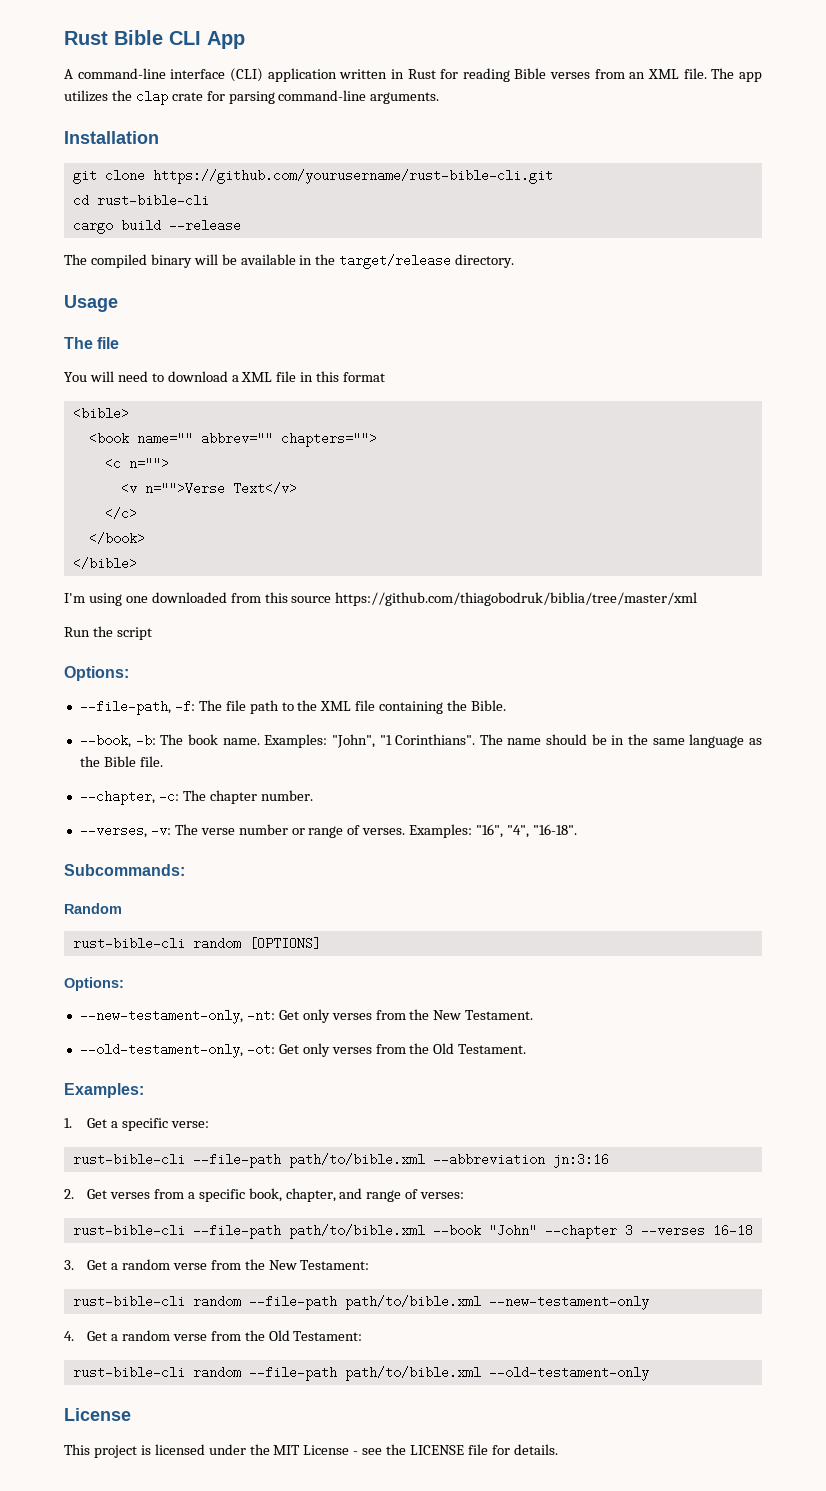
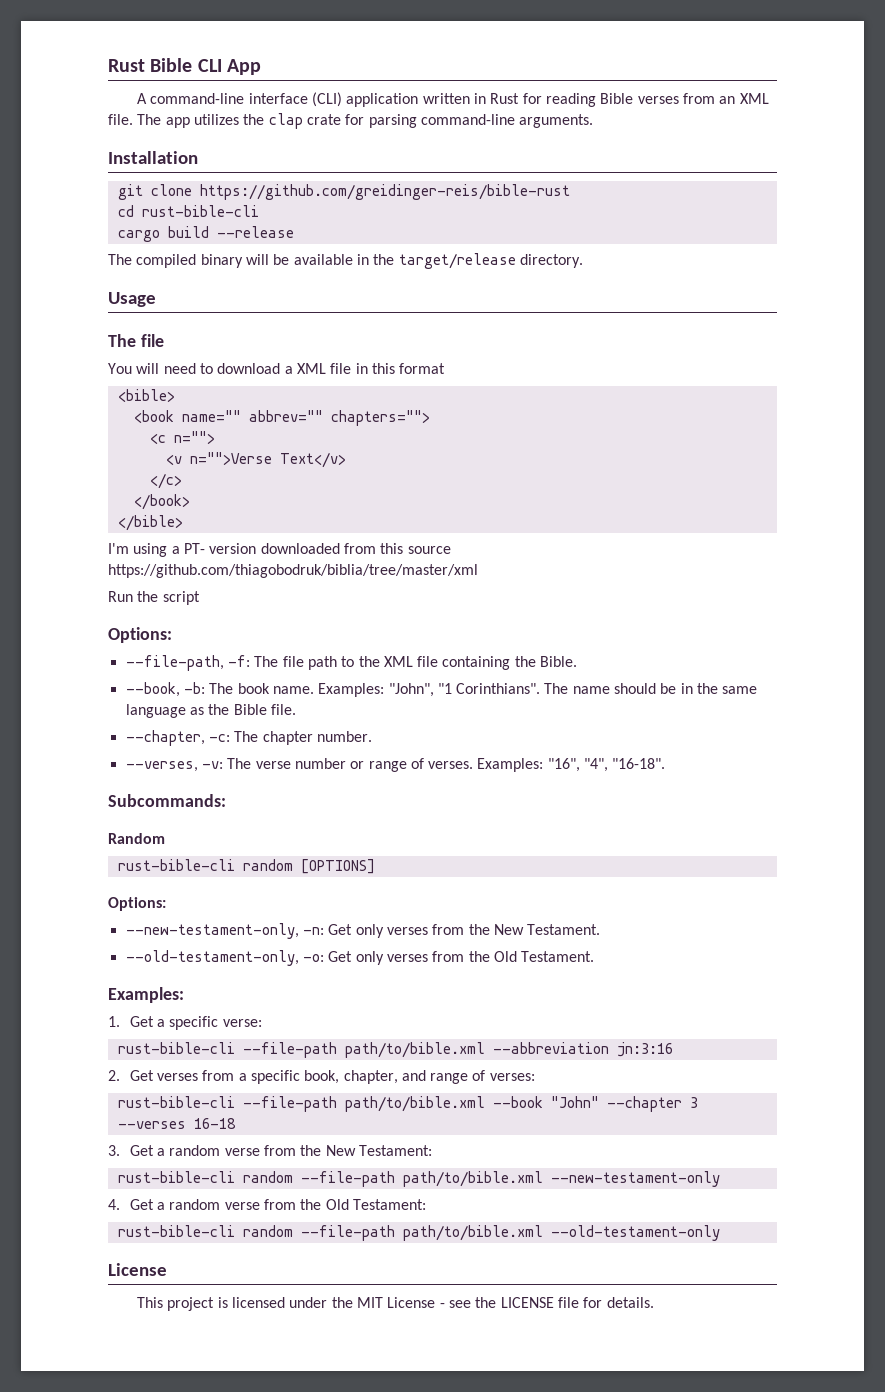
- git clone https://github.com/yourusername/rust-bible-cli.git
+ git clone https://github.com/greidinger-reis/bible-rust
- I'm using one downloaded from this source https://github.com/thiagobodruk/biblia/tree/master/xml
+ I'm using a PT- version downloaded from this source https://github.com/thiagobodruk/biblia/tree/master/xml
- --new-testament-only, -nt: Get only verses from the New Testament.
+ --new-testament-only, -n: Get only verses from the New Testament.
- --old-testament-only, -ot: Get only verses from the Old Testament.
+ --old-testament-only, -o: Get only verses from the Old Testament.

